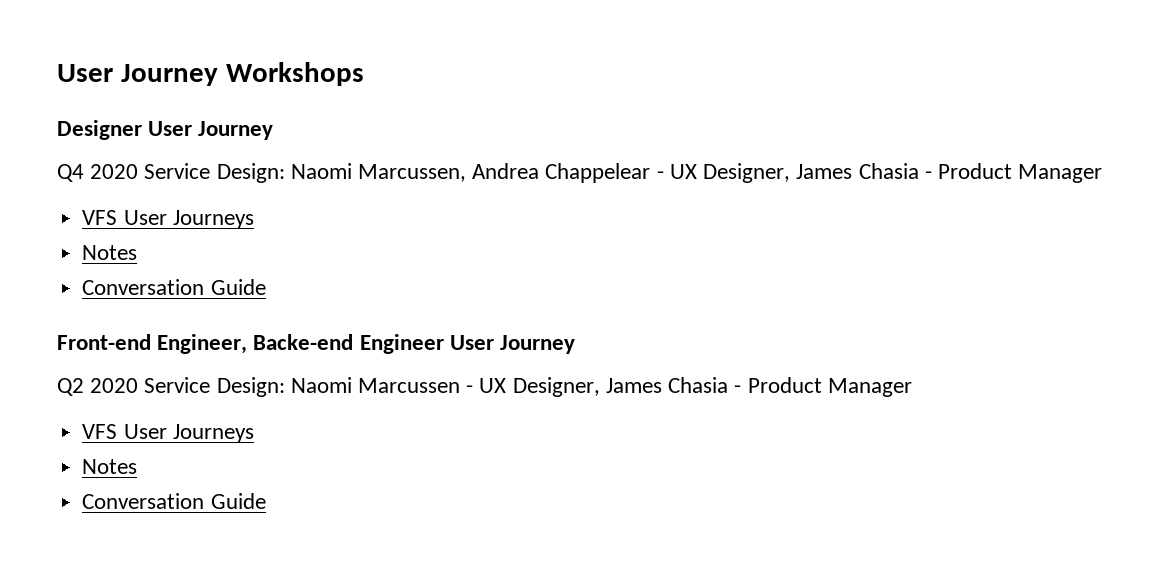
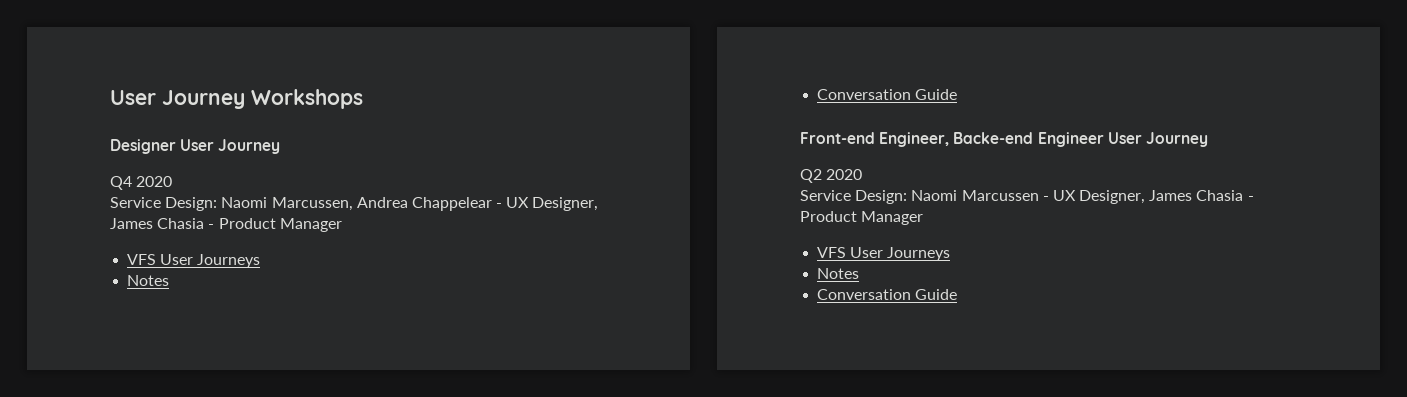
- Q4 2020 Service Design: Naomi Marcussen, Andrea Chappelear - UX Designer, James Chasia - Product Manager
+ Q4 2020
+ Service Design: Naomi Marcussen, Andrea Chappelear - UX Designer, James Chasia - Product Manager
- Q2 2020 Service Design: Naomi Marcussen - UX Designer, James Chasia - Product Manager
+ Q2 2020
+ Service Design: Naomi Marcussen - UX Designer, James Chasia - Product Manager

